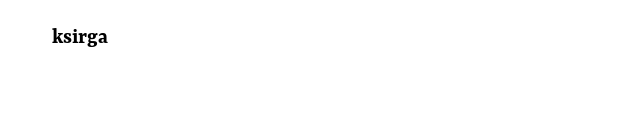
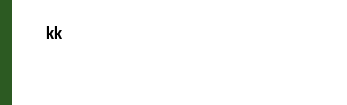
- ksirga
+ kk

